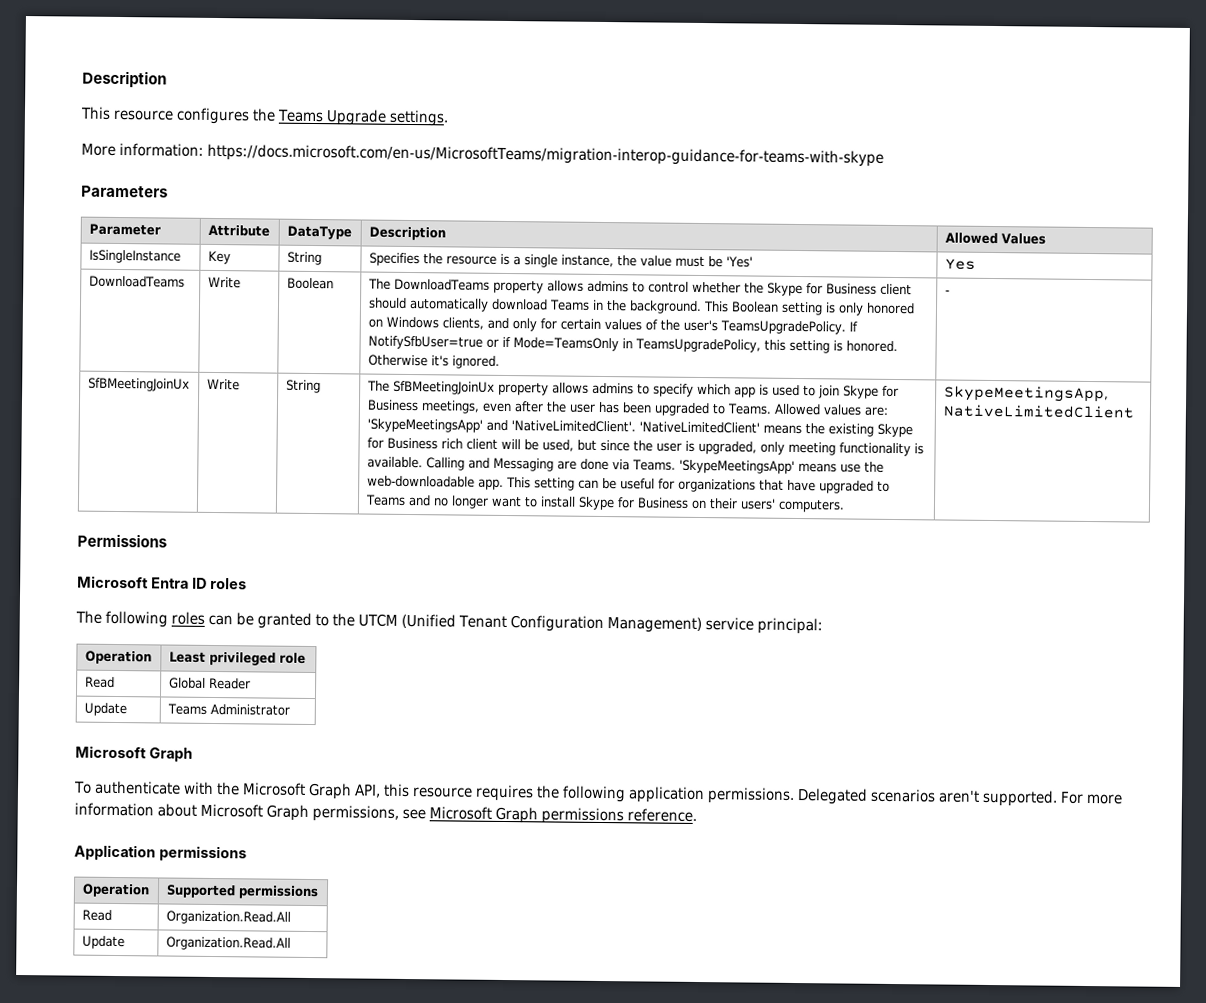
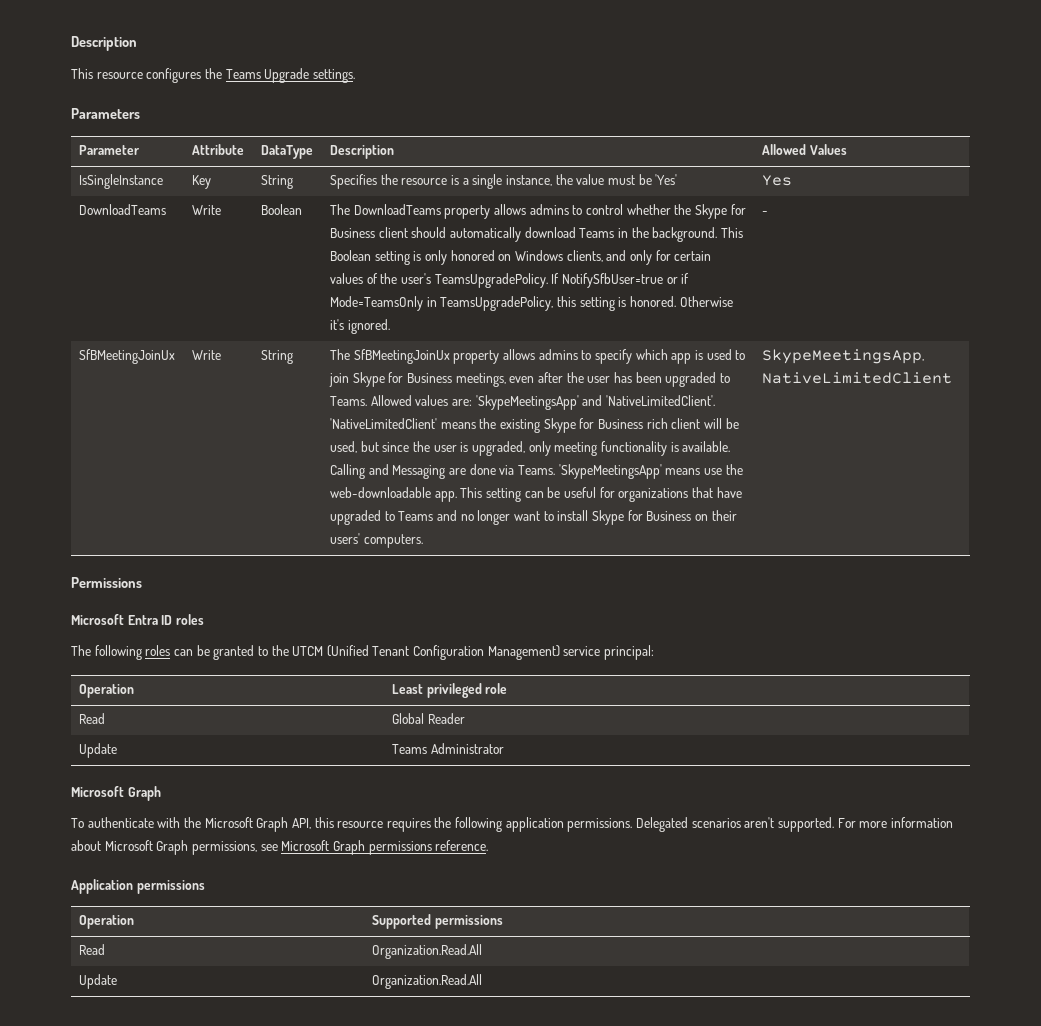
- More information: https://docs.microsoft.com/en-us/MicrosoftTeams/migration-interop-guidance-for-teams-with-skype

